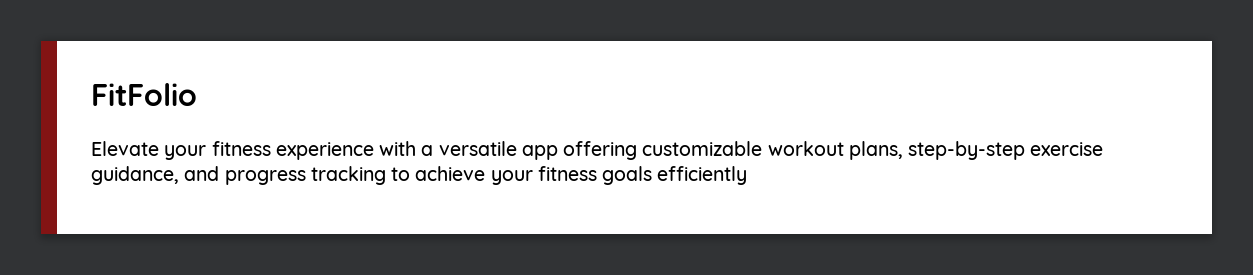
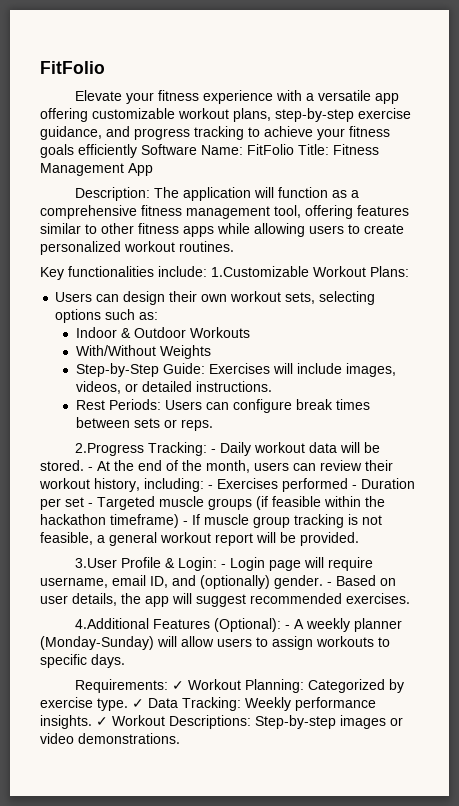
- Elevate your fitness experience with a versatile app offering customizable workout plans, step-by-step exercise guidance, and progress tracking to achieve your fitness goals efficiently
+ Elevate your fitness experience with a versatile app offering customizable workout plans, step-by-step exercise guidance, and progress tracking to achieve your fitness goals efficiently Software Name: FitFolio Title: Fitness Management App
+ Description: The application will function as a comprehensive fitness management tool, offering features similar to other fitness apps while allowing users to create personalized workout routines.
+ Key functionalities include: 1.Customizable Workout Plans:
+ Users can design their own workout sets, selecting options such as:
+ Indoor & Outdoor Workouts
+ With/Without Weights
+ Step-by-Step Guide: Exercises will include images, videos, or detailed instructions.
+ Rest Periods: Users can configure break times between sets or reps.
+ 2.Progress Tracking: - Daily workout data will be stored. - At the end of the month, users can review their workout history, including: - Exercises performed - Duration per set - Targeted muscle groups (if feasible within the hackathon timeframe) - If muscle group tracking is not feasible, a general workout report will be provided.
+ 3.User Profile & Login: - Login page will require username, email ID, and (optionally) gender. - Based on user details, the app will suggest recommended exercises.
+ 4.Additional Features (Optional): - A weekly planner (Monday-Sunday) will allow users to assign workouts to specific days.
+ Requirements: ✓ Workout Planning: Categorized by exercise type. ✓ Data Tracking: Weekly performance insights. ✓ Workout Descriptions: Step-by-step images or video demonstrations.

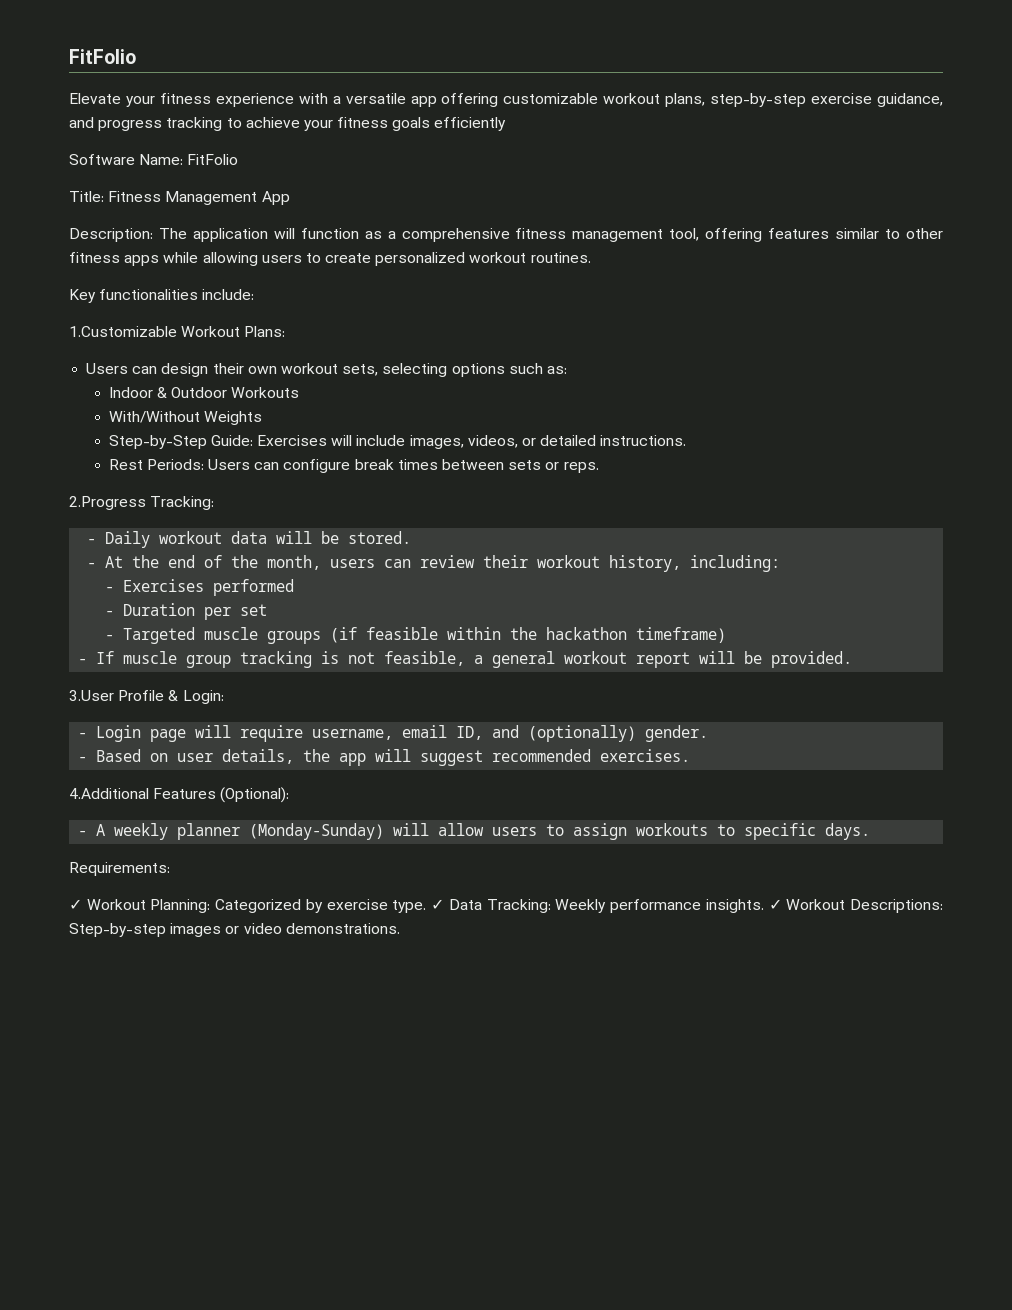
- Elevate your fitness experience with a versatile app offering customizable workout plans, step-by-step exercise guidance, and progress tracking to achieve your fitness goals efficiently Software Name: FitFolio Title: Fitness Management App
+ Elevate your fitness experience with a versatile app offering customizable workout plans, step-by-step exercise guidance, and progress tracking to achieve your fitness goals efficiently
+ Software Name: FitFolio
+ Title: Fitness Management App
- Key functionalities include: 1.Customizable Workout Plans:
+ Key functionalities include:
+ 1.Customizable Workout Plans:
- 2.Progress Tracking: - Daily workout data will be stored. - At the end of the month, users can review their workout history, including: - Exercises performed - Duration per set - Targeted muscle groups (if feasible within the hackathon timeframe) - If muscle group tracking is not feasible, a general workout report will be provided.
+ 2.Progress Tracking:
+ - Daily workout data will be stored.
+ - At the end of the month, users can review their workout history, including:
+ - Exercises performed
+ - Duration per set
+ - Targeted muscle groups (if feasible within the hackathon timeframe)
+ - If muscle group tracking is not feasible, a general workout report will be provided.
- 3.User Profile & Login: - Login page will require username, email ID, and (optionally) gender. - Based on user details, the app will suggest recommended exercises.
+ 3.User Profile & Login:
+ - Login page will require username, email ID, and (optionally) gender.
+ - Based on user details, the app will suggest recommended exercises.
- 4.Additional Features (Optional): - A weekly planner (Monday-Sunday) will allow users to assign workouts to specific days.
+ 4.Additional Features (Optional):
+ - A weekly planner (Monday-Sunday) will allow users to assign workouts to specific days.
- Requirements: ✓ Workout Planning: Categorized by exercise type.
+ Requirements:
+ ✓ Workout Planning: Categorized by exercise type.

